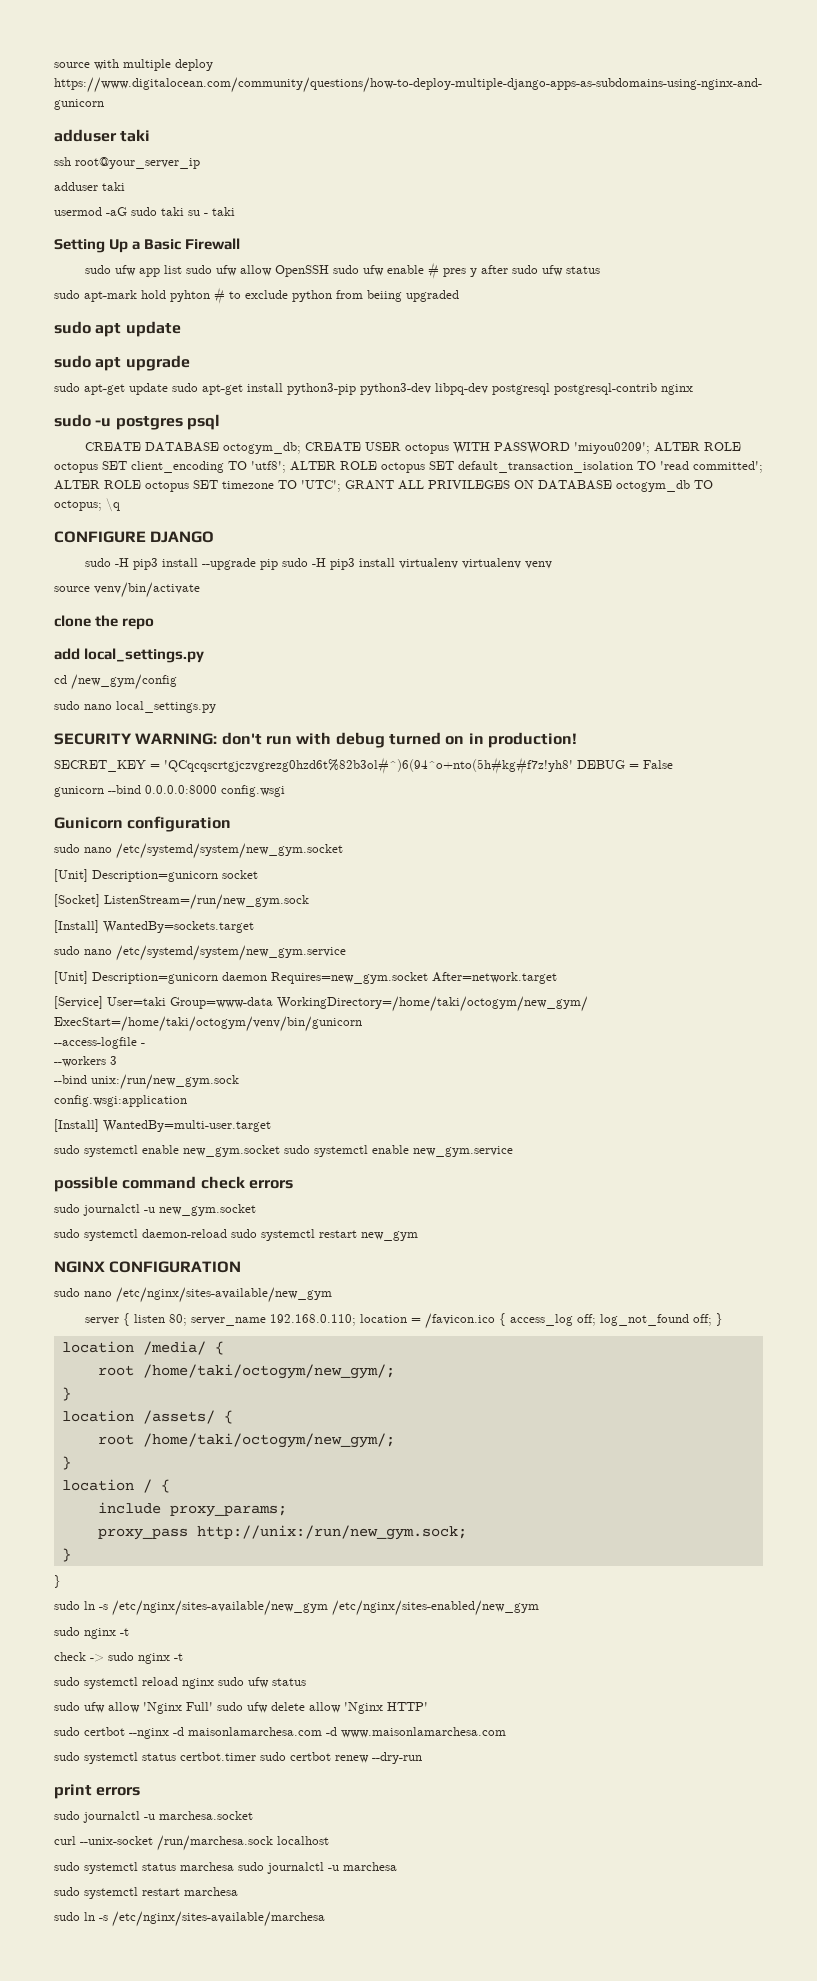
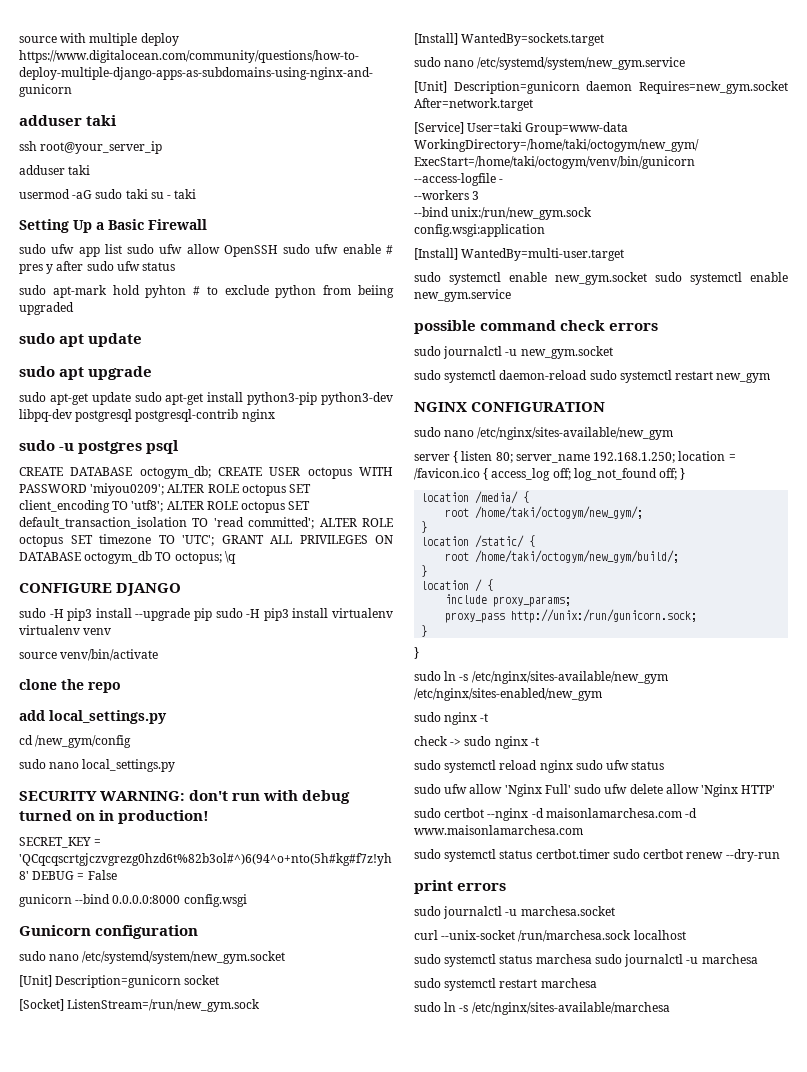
- server { listen 80; server_name 192.168.0.110; location = /favicon.ico { access_log off; log_not_found off; }
+ server { listen 80; server_name 192.168.1.250; location = /favicon.ico { access_log off; log_not_found off; }
- location /assets/ {
- root /home/taki/octogym/new_gym/;
+ location /static/ {
+ root /home/taki/octogym/new_gym/build/;
- proxy_pass http://unix:/run/new_gym.sock;
+ proxy_pass http://unix:/run/gunicorn.sock;

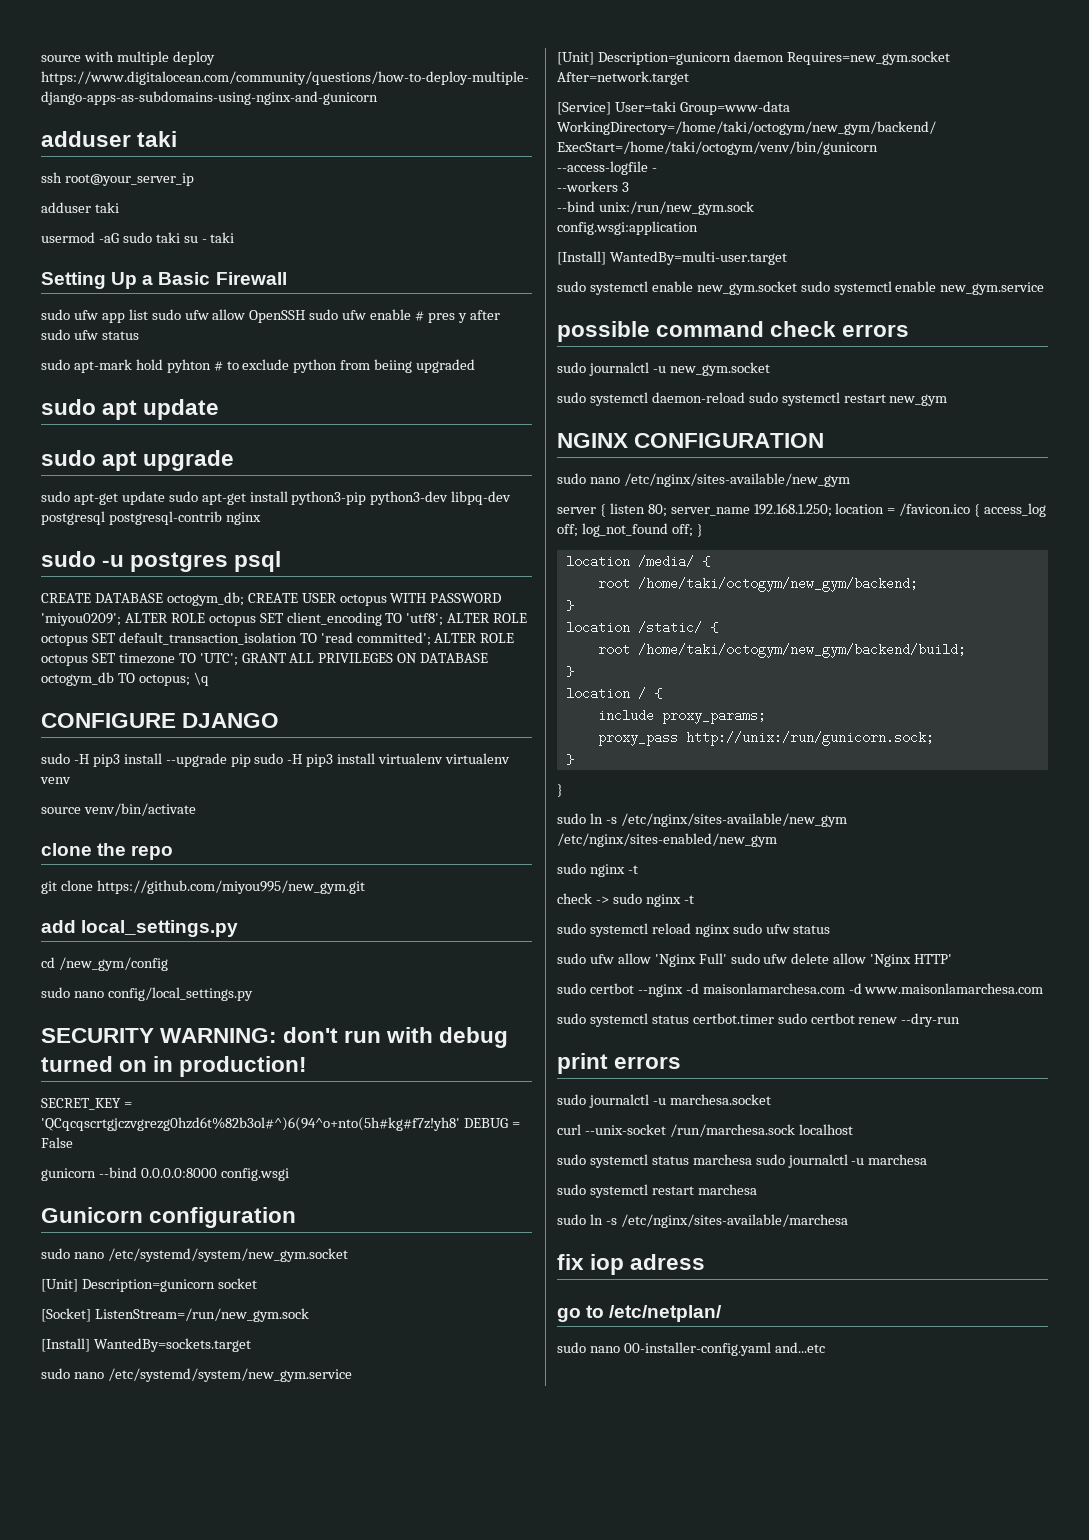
+ git clone https://github.com/miyou995/new_gym.git
- sudo nano local_settings.py
+ sudo nano config/local_settings.py
- [Service] User=taki Group=www-data WorkingDirectory=/home/taki/octogym/new_gym/ ExecStart=/home/taki/octogym/venv/bin/gunicorn
+ [Service] User=taki Group=www-data WorkingDirectory=/home/taki/octogym/new_gym/backend/ ExecStart=/home/taki/octogym/venv/bin/gunicorn
- root /home/taki/octogym/new_gym/;
+ root /home/taki/octogym/new_gym/backend;
- root /home/taki/octogym/new_gym/build/;
+ root /home/taki/octogym/new_gym/backend/build;
+ fix iop adress
+ go to /etc/netplan/
+ sudo nano 00-installer-config.yaml and...etc

